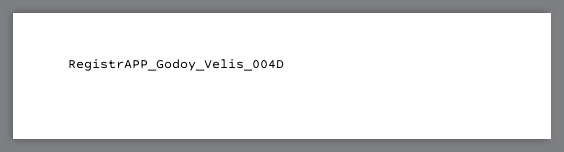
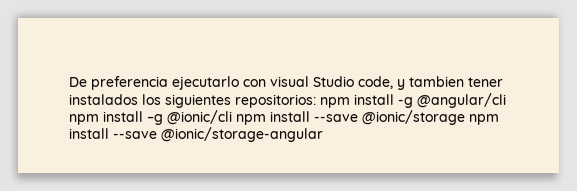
- RegistrAPP_Godoy_Velis_004D
+ De preferencia ejecutarlo con visual Studio code, y tambien tener instalados los siguientes repositorios: npm install -g @angular/cli npm install –g @ionic/cli npm install --save @ionic/storage npm install --save @ionic/storage-angular

